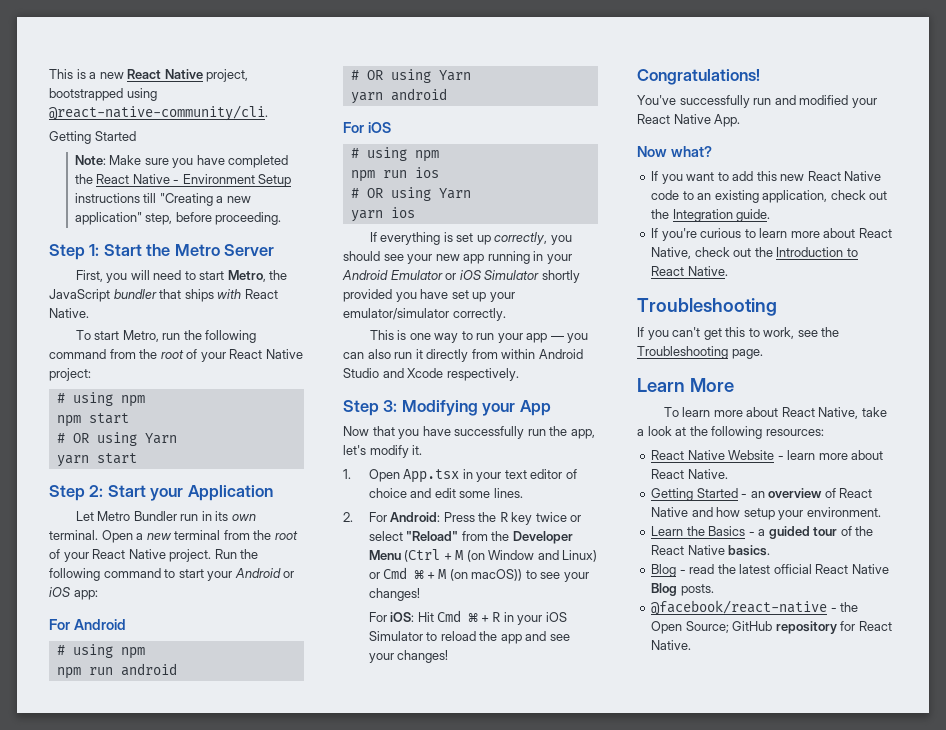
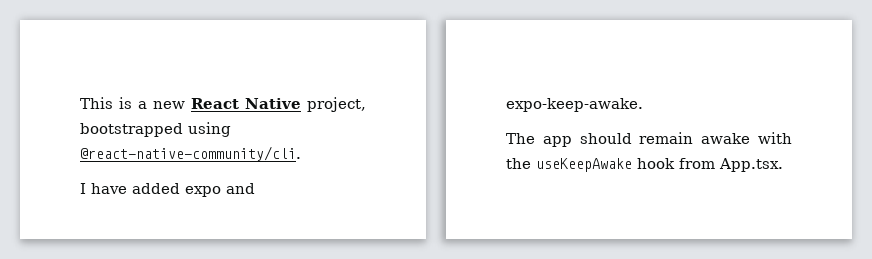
  This is a new React Native project, bootstrapped using @react-native-community/cli.
- Getting Started
- Note: Make sure you have completed the React Native - Environment Setup instructions till "Creating a new application" step, before proceeding.
- Step 1: Start the Metro Server
- First, you will need to start Metro, the JavaScript bundler that ships with React Native.
- To start Metro, run the following command from the root of your React Native project:
- # using npm
- npm start
- # OR using Yarn
- yarn start
- Step 2: Start your Application
- Let Metro Bundler run in its own terminal. Open a new terminal from the root of your React Native project. Run the following command to start your Android or iOS app:
- For Android
- # using npm
- npm run android
- # OR using Yarn
- yarn android
- For iOS
- # using npm
- npm run ios
- # OR using Yarn
- yarn ios
- If everything is set up correctly, you should see your new app running in your Android Emulator or iOS Simulator shortly provided you have set up your emulator/simulator correctly.
- This is one way to run your app — you can also run it directly from within Android Studio and Xcode respectively.
- Step 3: Modifying your App
- Now that you have successfully run the app, let's modify it.
- 1. Open App.tsx in your text editor of choice and edit some lines.
- 2. For Android: Press the R key twice or select "Reload" from the Developer Menu (Ctrl + M (on Window and Linux) or Cmd ⌘ + M (on macOS)) to see your changes!
- For iOS: Hit Cmd ⌘ + R in your iOS Simulator to reload the app and see your changes!
- Congratulations!
- You've successfully run and modified your React Native App.
- Now what?
- If you want to add this new React Native code to an existing application, check out the Integration guide.
- If you're curious to learn more about React Native, check out the Introduction to React Native.
- Troubleshooting
- If you can't get this to work, see the Troubleshooting page.
- Learn More
- To learn more about React Native, take a look at the following resources:
- React Native Website - learn more about React Native.
- Getting Started - an overview of React Native and how setup your environment.
- Learn the Basics - a guided tour of the React Native basics.
- Blog - read the latest official React Native Blog posts.
- @facebook/react-native - the Open Source; GitHub repository for React Native.
+ I have added expo and expo-keep-awake.
+ The app should remain awake with the useKeepAwake hook from App.tsx.

